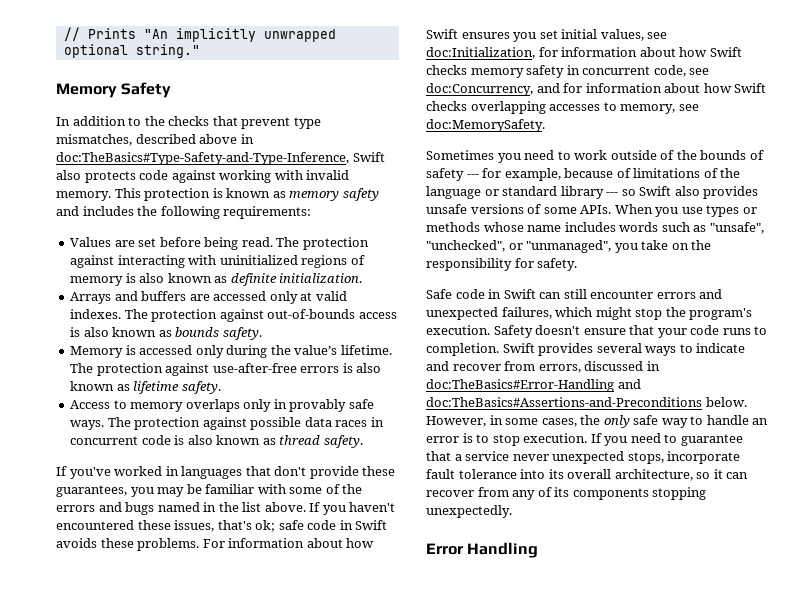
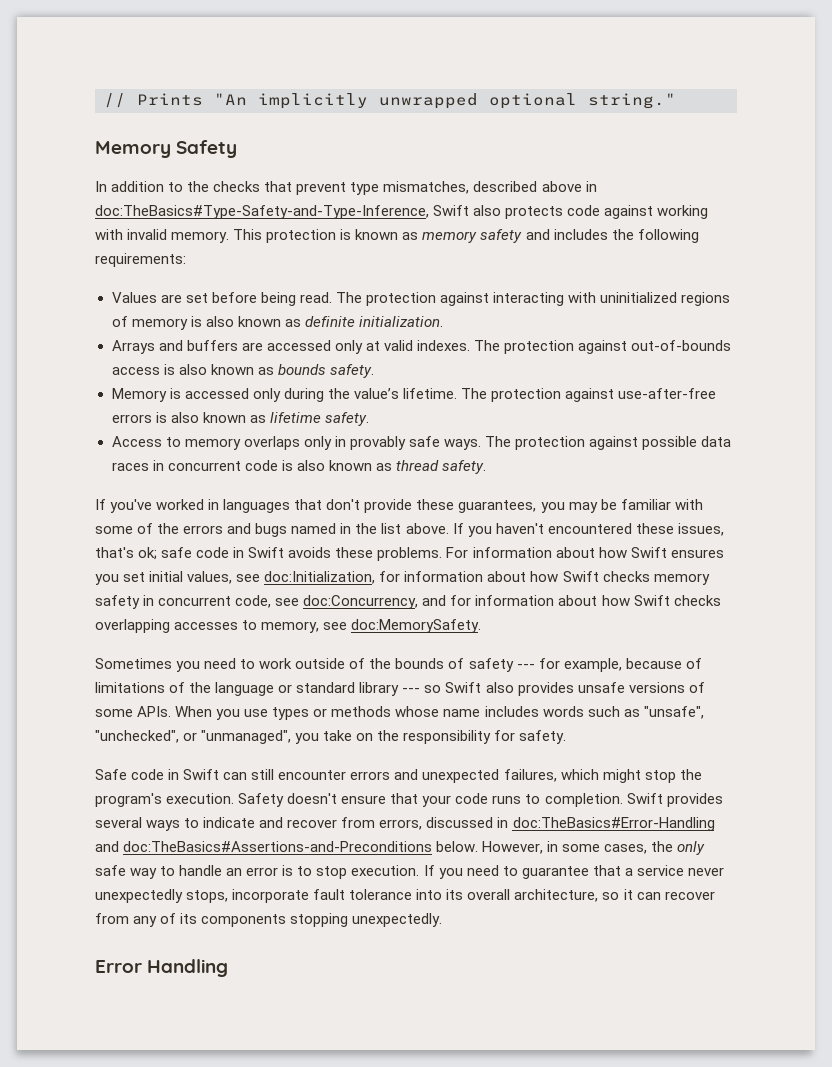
- If you need to guarantee that a service never unexpected stops, incorporate fault tolerance into its overall architecture, so it can recover from any of its components stopping unexpectedly.
+ If you need to guarantee that a service never unexpectedly stops, incorporate fault tolerance into its overall architecture, so it can recover from any of its components stopping unexpectedly.

